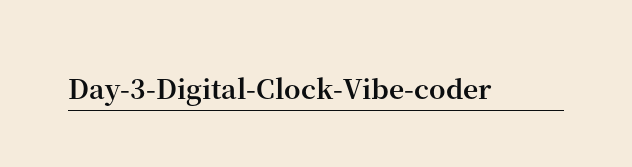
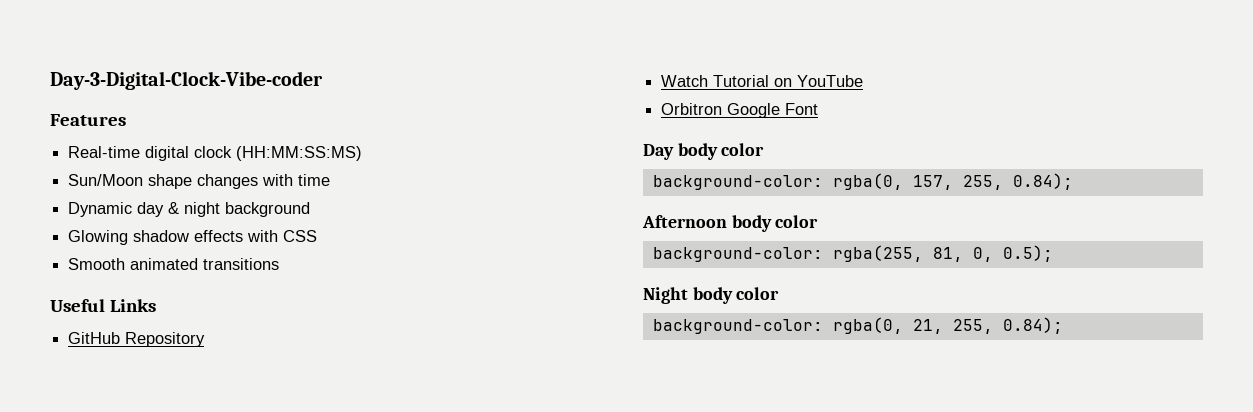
+ Features
+ Real-time digital clock (HH:MM:SS:MS)
+ Sun/Moon shape changes with time
+ Dynamic day & night background
+ Glowing shadow effects with CSS
+ Smooth animated transitions
+ Useful Links
+ GitHub Repository
+ Watch Tutorial on YouTube
+ Orbitron Google Font
+ Day body color
+ background-color: rgba(0, 157, 255, 0.84);
+ Afternoon body color
+ background-color: rgba(255, 81, 0, 0.5);
+ Night body color
+ background-color: rgba(0, 21, 255, 0.84);

